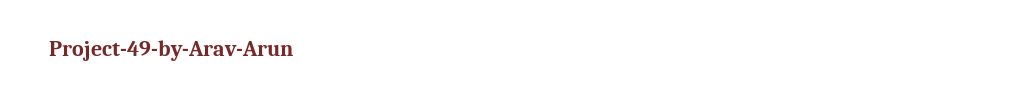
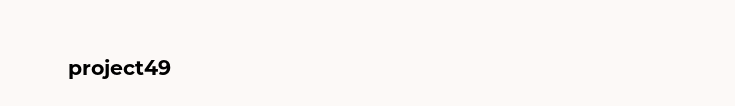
- Project-49-by-Arav-Arun
+ project49

